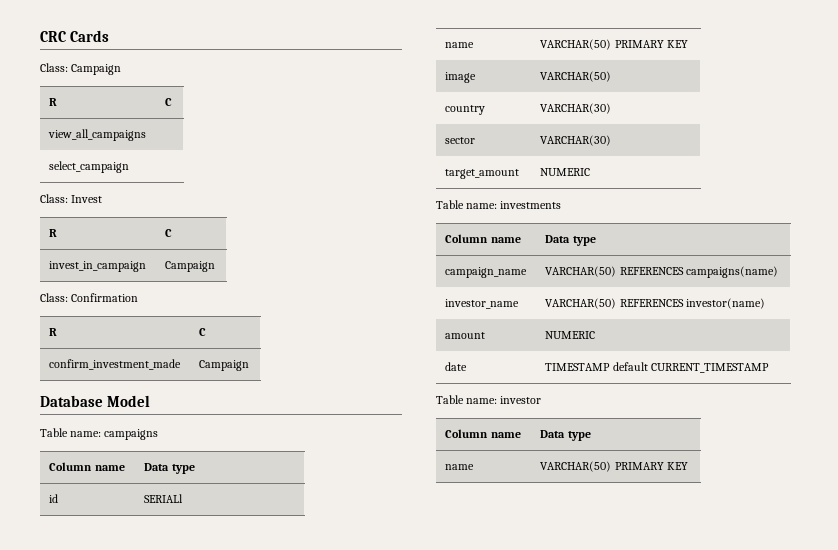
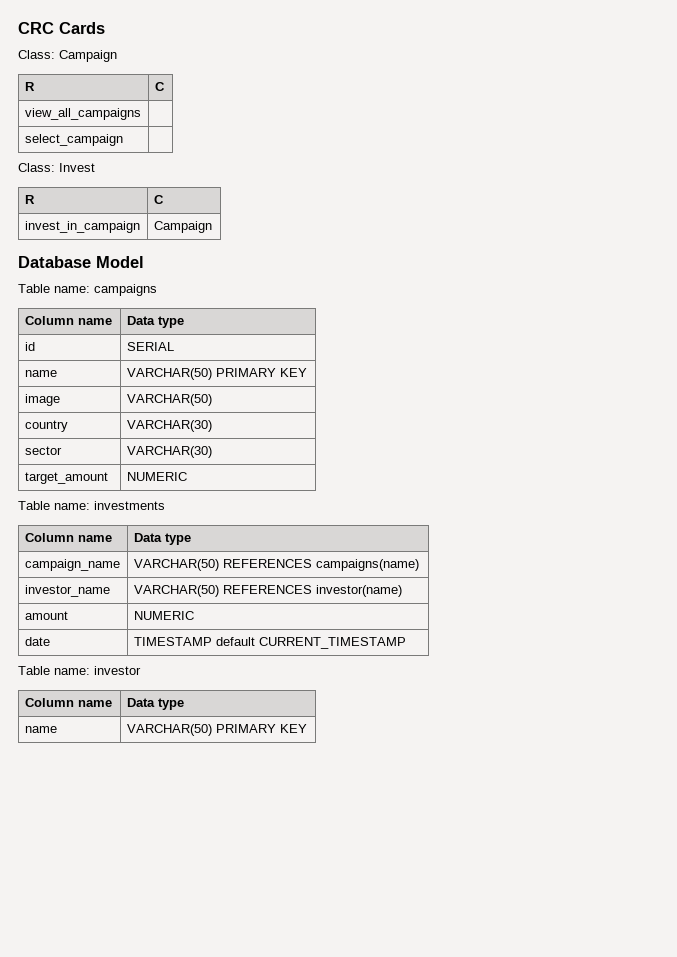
- Class: Confirmation
- R | C
- confirm_investment_made | Campaign
- id | SERIALl
+ id | SERIAL

